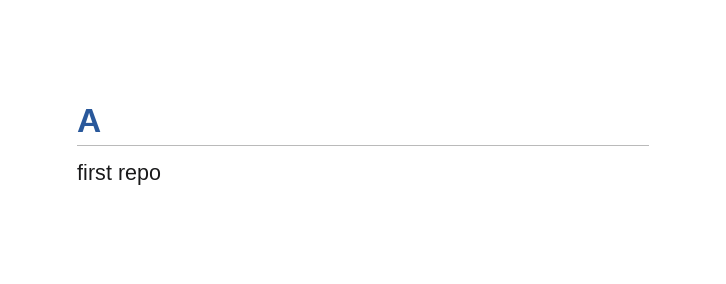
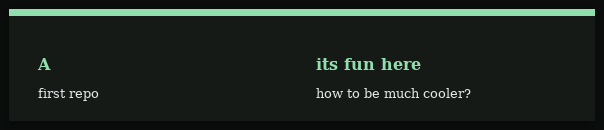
+ its fun here
+ how to be much cooler?

